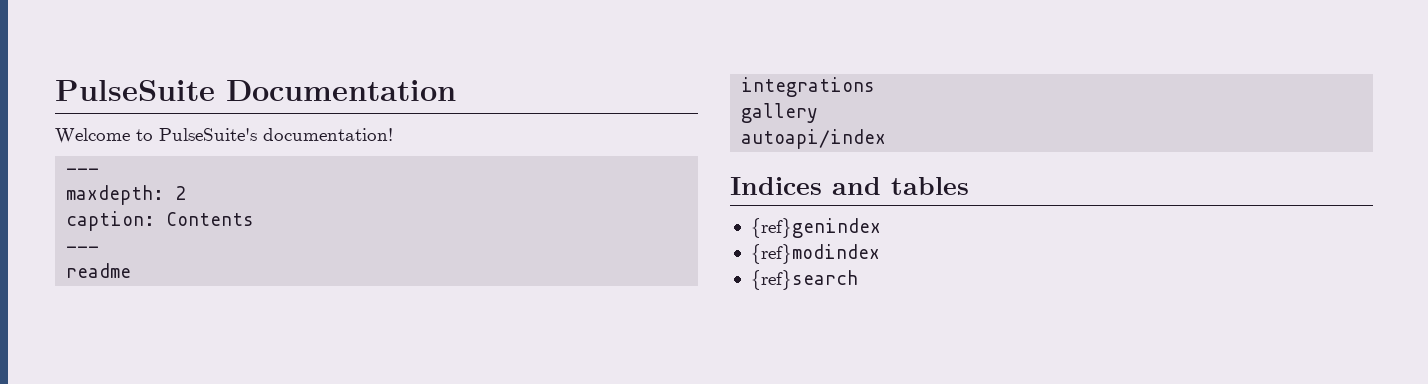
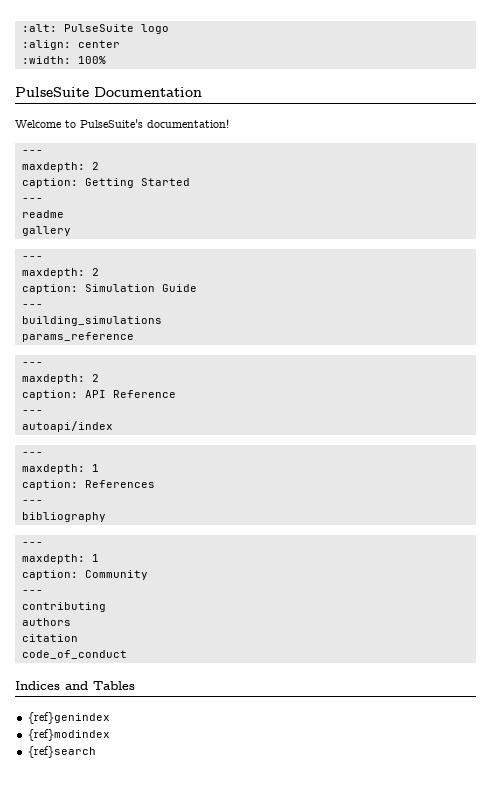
+ :alt: PulseSuite logo
+ :align: center
+ :width: 100%
- caption: Contents
+ caption: Getting Started
- integrations
  gallery
+ ---
+ maxdepth: 2
+ caption: Simulation Guide
+ ---
+ building_simulations
+ params_reference
+ ---
+ maxdepth: 2
+ caption: API Reference
+ ---
  autoapi/index
+ ---
+ maxdepth: 1
+ caption: References
+ ---
+ bibliography
+ ---
+ maxdepth: 1
+ caption: Community
+ ---
+ contributing
+ authors
+ citation
+ code_of_conduct
- Indices and tables
+ Indices and Tables

